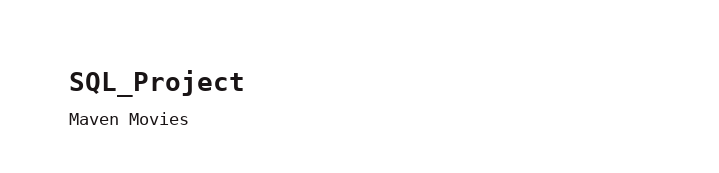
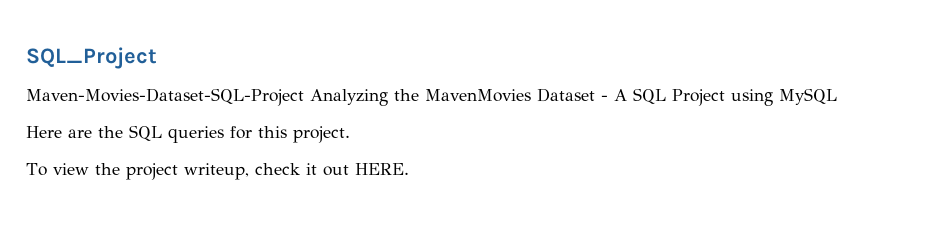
- Maven Movies
+ Maven-Movies-Dataset-SQL-Project Analyzing the MavenMovies Dataset - A SQL Project using MySQL
+ Here are the SQL queries for this project.
+ To view the project writeup, check it out HERE.

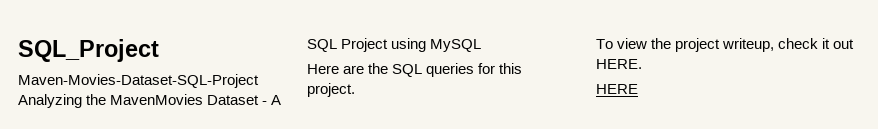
+ HERE

